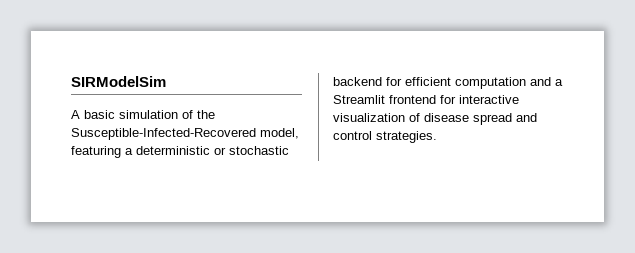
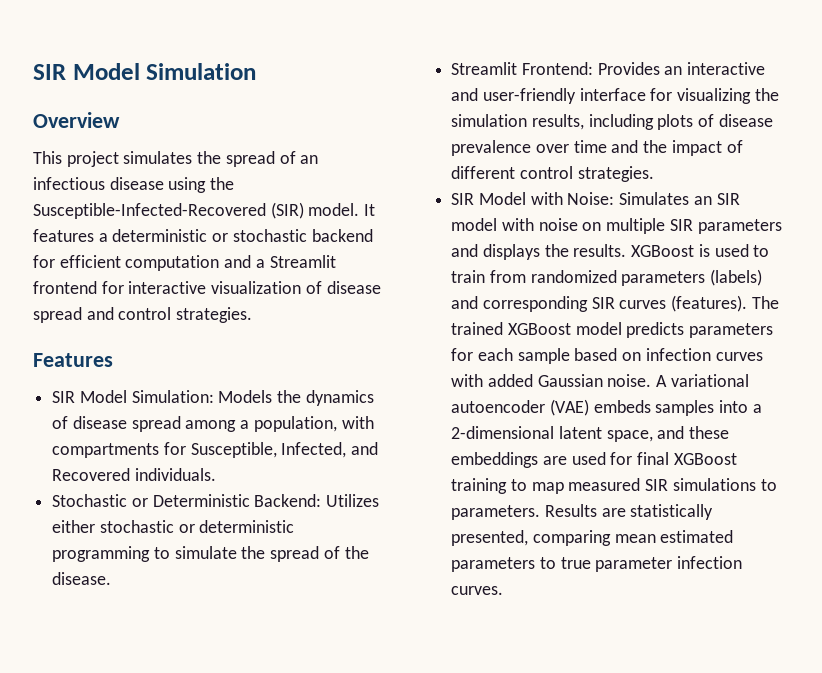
- SIRModelSim
- A basic simulation of the Susceptible-Infected-Recovered model, featuring a deterministic or stochastic backend for efficient computation and a Streamlit frontend for interactive visualization of disease spread and control strategies.
+ SIR Model Simulation
+ Overview
+ This project simulates the spread of an infectious disease using the Susceptible-Infected-Recovered (SIR) model. It features a deterministic or stochastic backend for efficient computation and a Streamlit frontend for interactive visualization of disease spread and control strategies.
+ Features
+ SIR Model Simulation: Models the dynamics of disease spread among a population, with compartments for Susceptible, Infected, and Recovered individuals.
+ Stochastic or Deterministic Backend: Utilizes either stochastic or deterministic programming to simulate the spread of the disease.
+ Streamlit Frontend: Provides an interactive and user-friendly interface for visualizing the simulation results, including plots of disease prevalence over time and the impact of different control strategies.
+ SIR Model with Noise: Simulates an SIR model with noise on multiple SIR parameters and displays the results. XGBoost is used to train from randomized parameters (labels) and corresponding SIR curves (features). The trained XGBoost model predicts parameters for each sample based on infection curves with added Gaussian noise. A variational autoencoder (VAE) embeds samples into a 2-dimensional latent space, and these embeddings are used for final XGBoost training to map measured SIR simulations to parameters. Results are statistically presented, comparing mean estimated parameters to true parameter infection curves.

